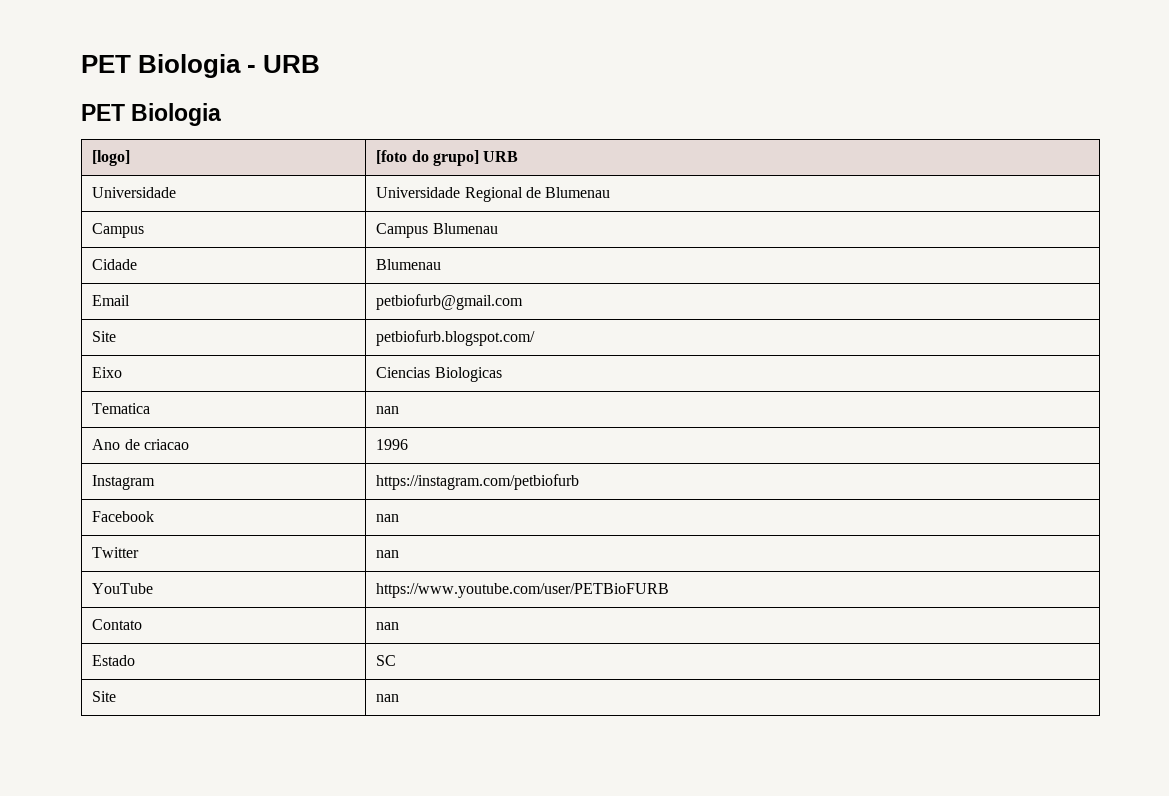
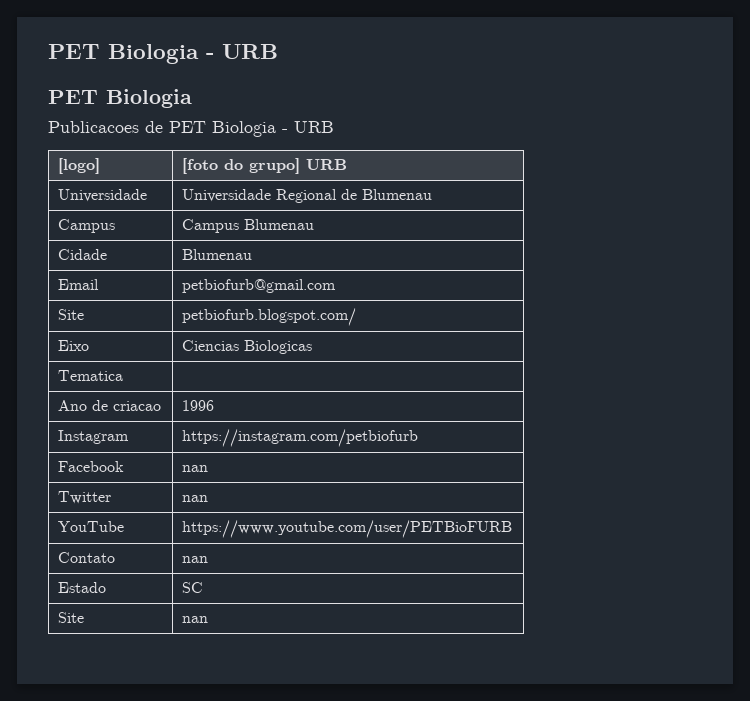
+ Publicacoes de PET Biologia - URB
- Tematica | nan
+ Tematica |

